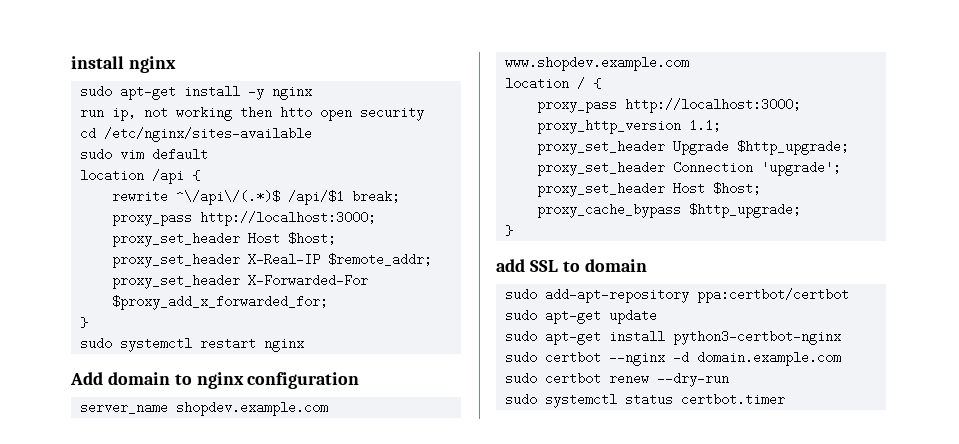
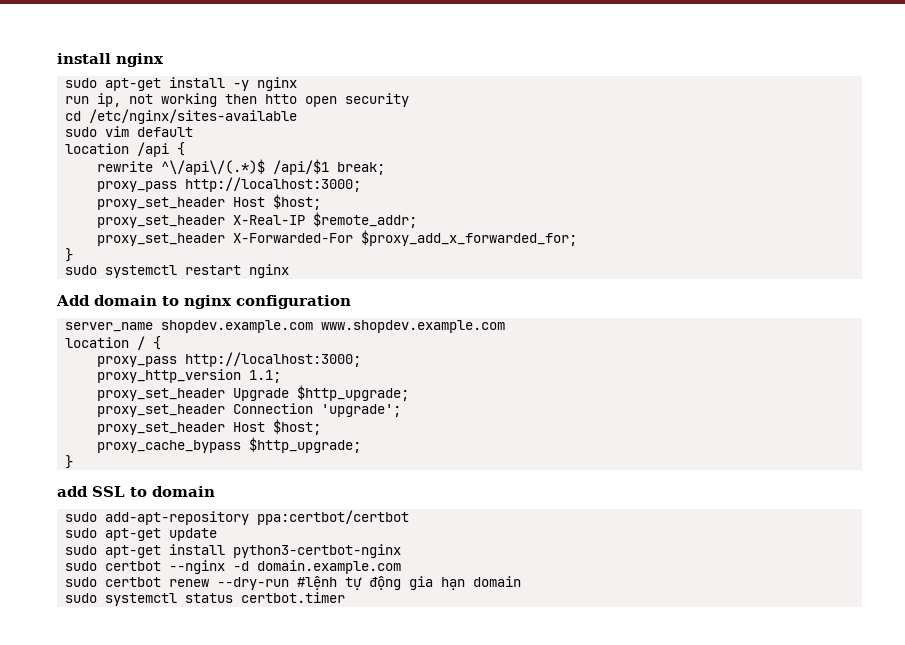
- sudo certbot renew --dry-run
+ sudo certbot renew --dry-run #lệnh tự động gia hạn domain

